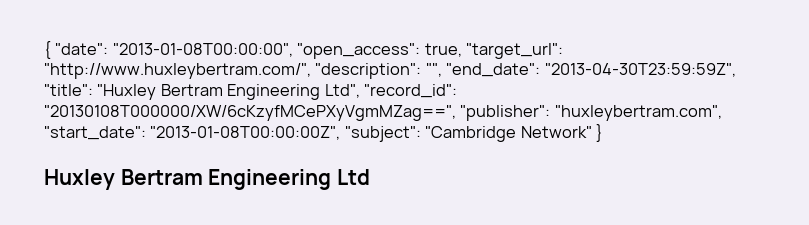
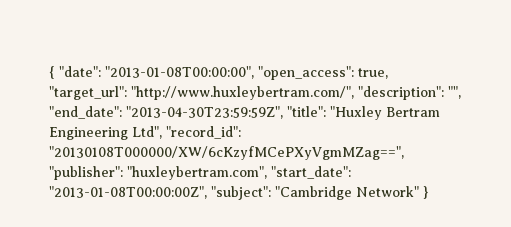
- Huxley Bertram Engineering Ltd

